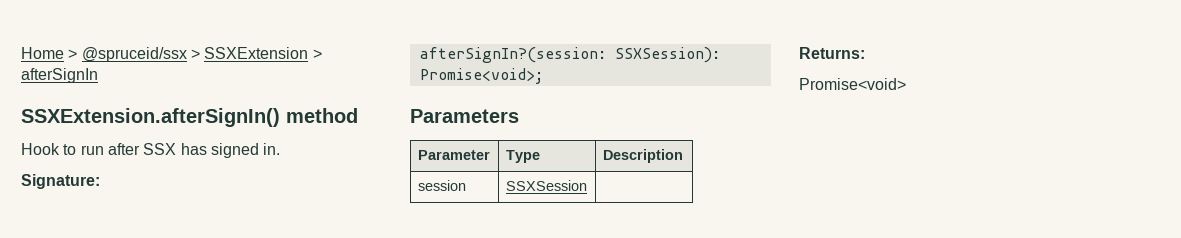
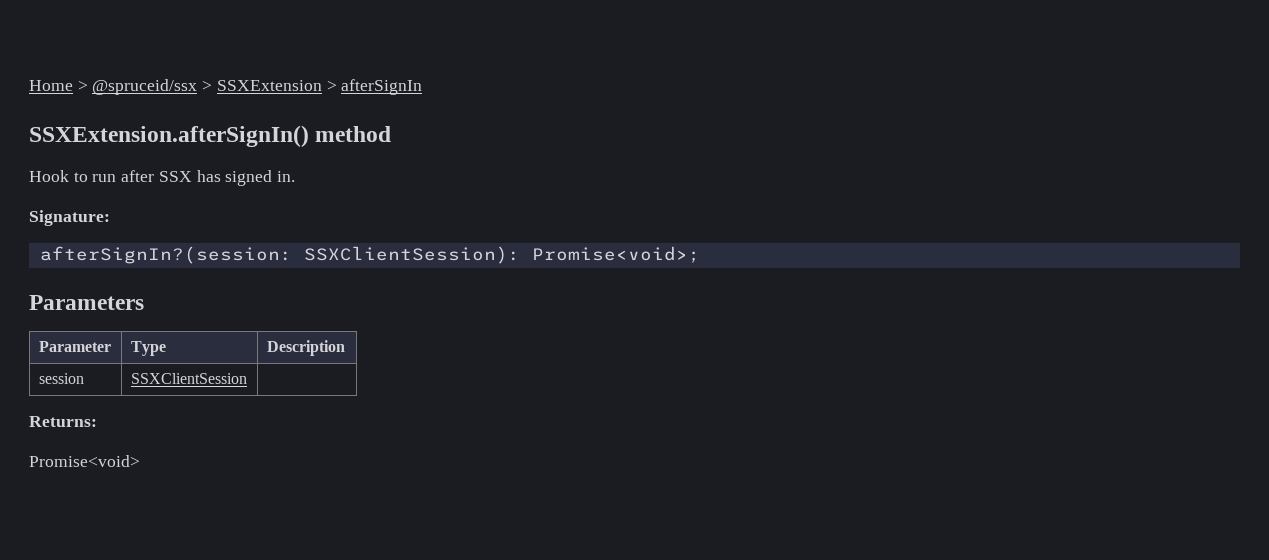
- afterSignIn?(session: SSXSession): Promise<void>;
+ afterSignIn?(session: SSXClientSession): Promise<void>;
- session | SSXSession |
+ session | SSXClientSession |

